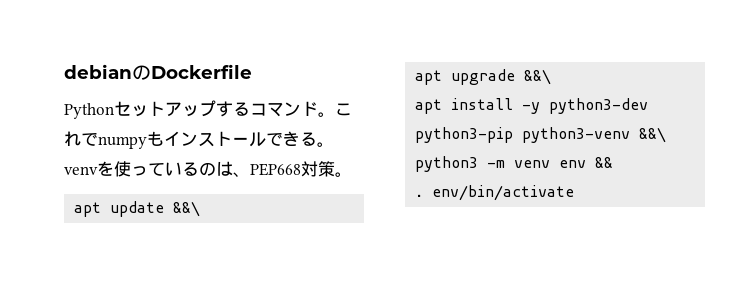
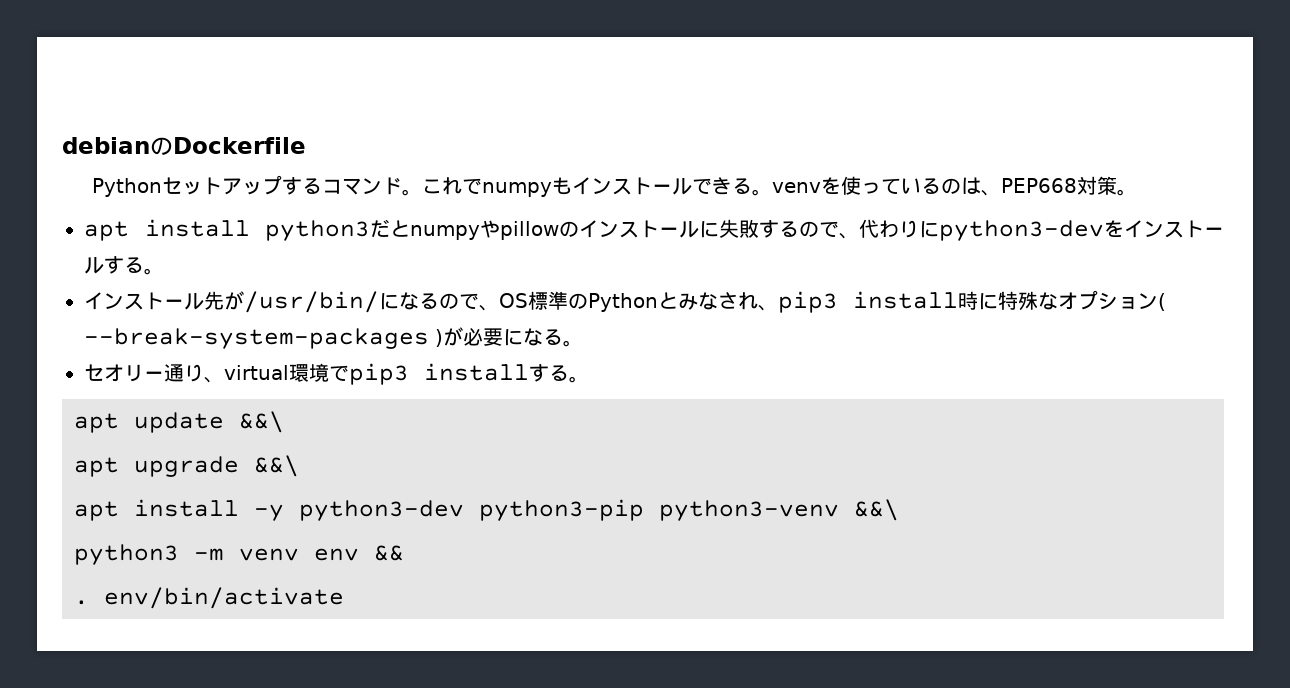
+ apt install python3だとnumpyやpillowのインストールに失敗するので、代わりにpython3-devをインストールする。
+ インストール先が/usr/bin/になるので、OS標準のPythonとみなされ、pip3 install時に特殊なオプション( --break-system-packages )が必要になる。
+ セオリー通り、virtual環境でpip3 installする。

